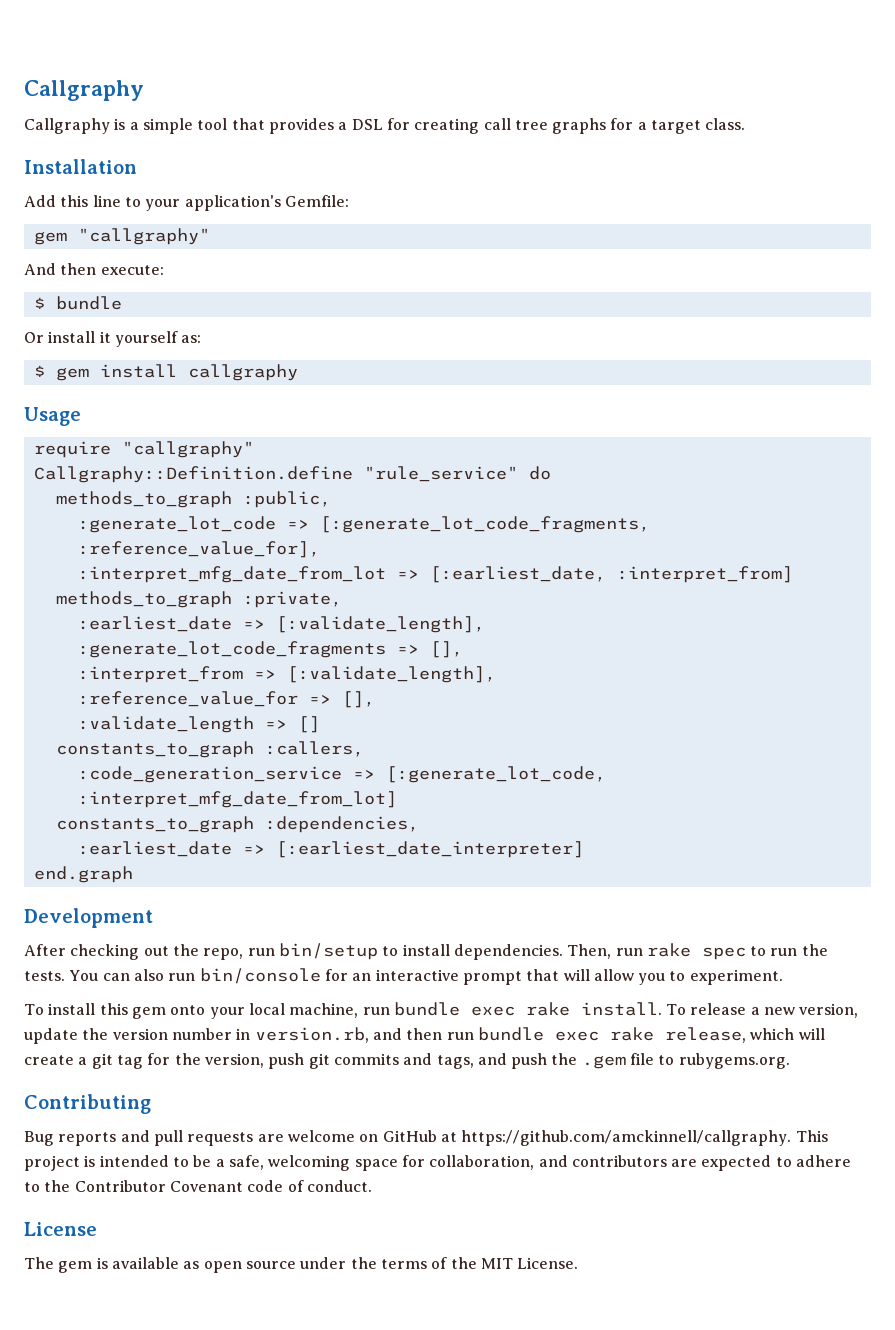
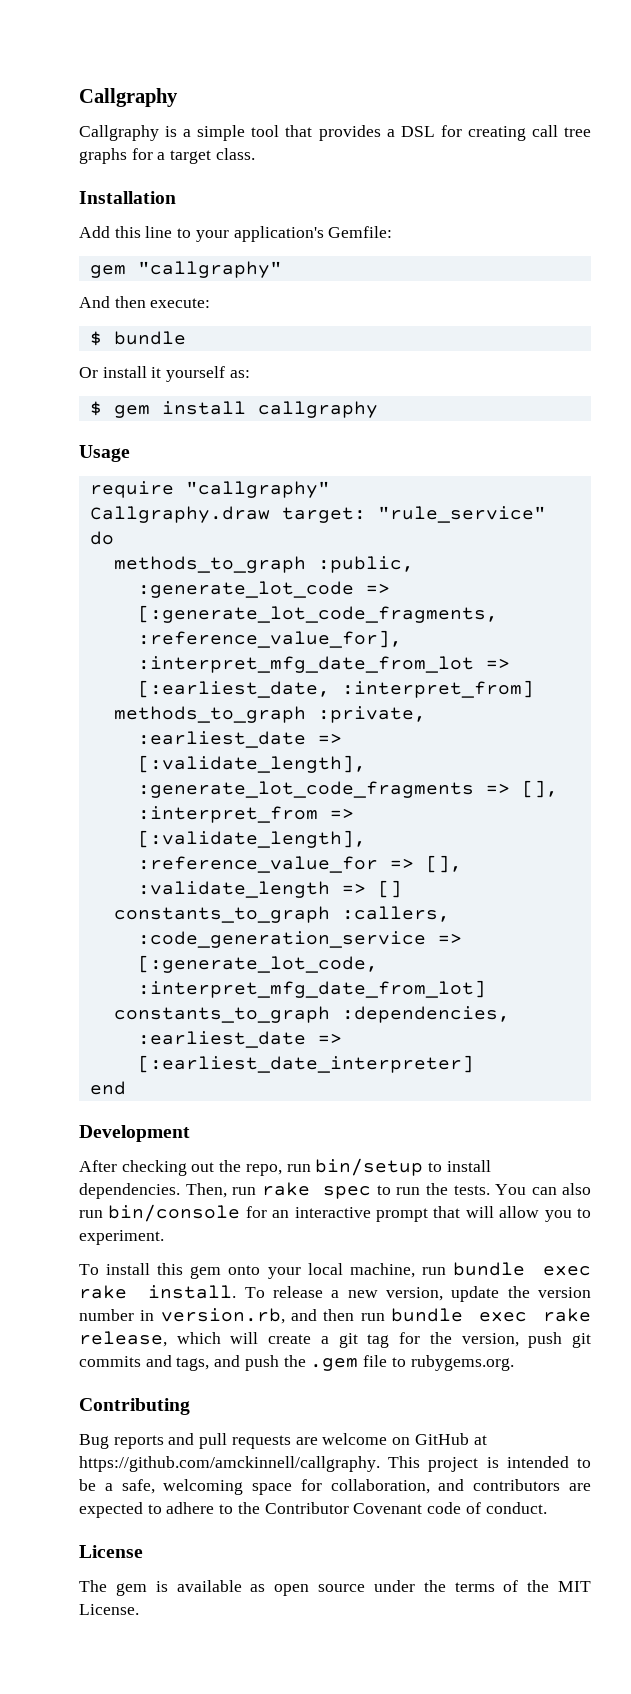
- Callgraphy::Definition.define "rule_service" do
+ Callgraphy.draw target: "rule_service" do
- end.graph
+ end

